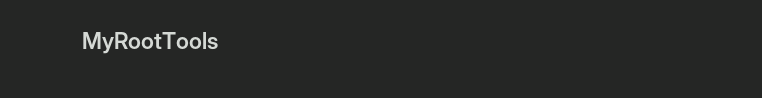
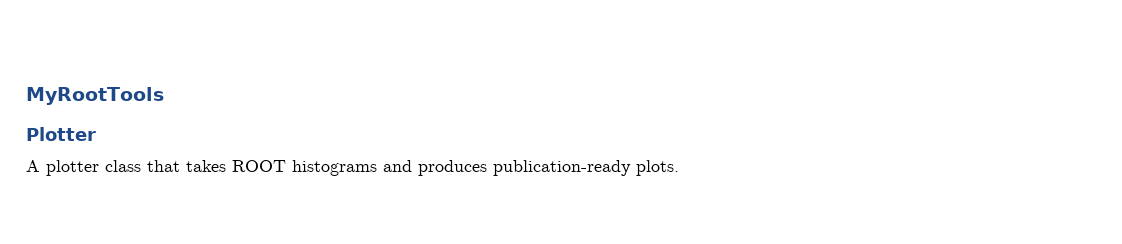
+ Plotter
+ A plotter class that takes ROOT histograms and produces publication-ready plots.

